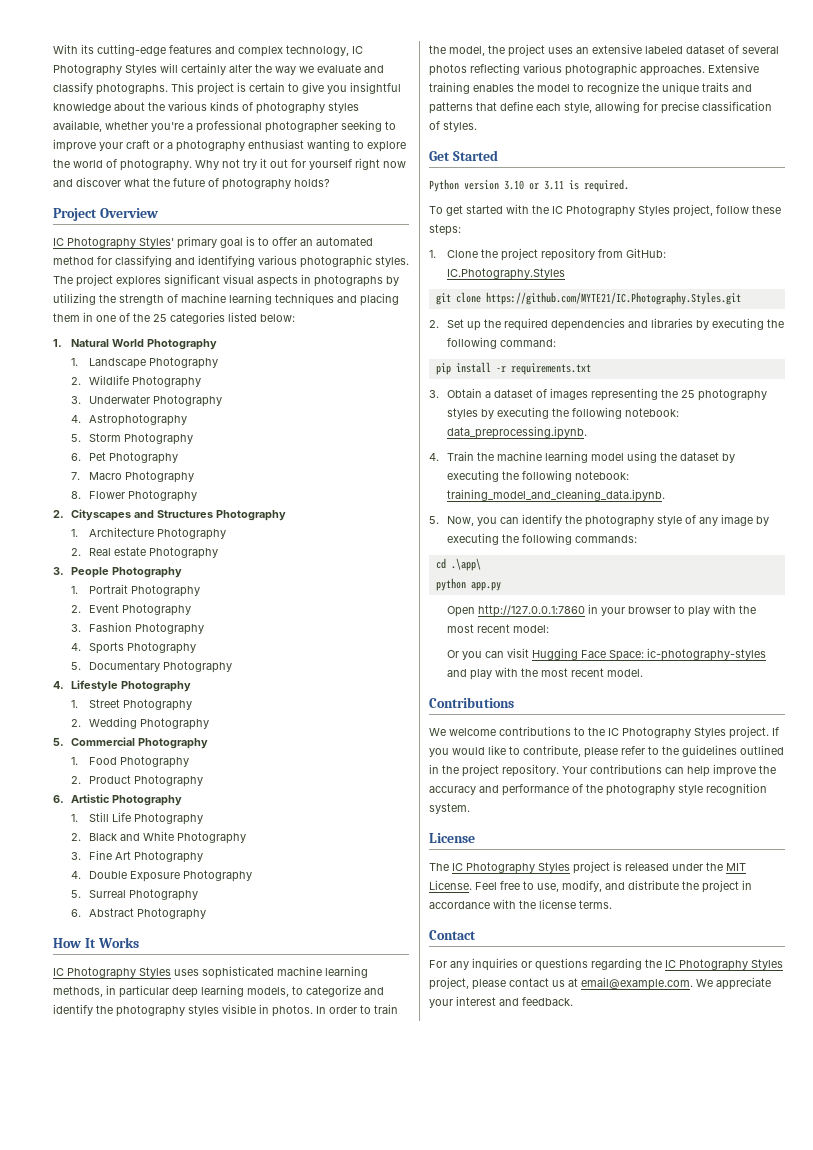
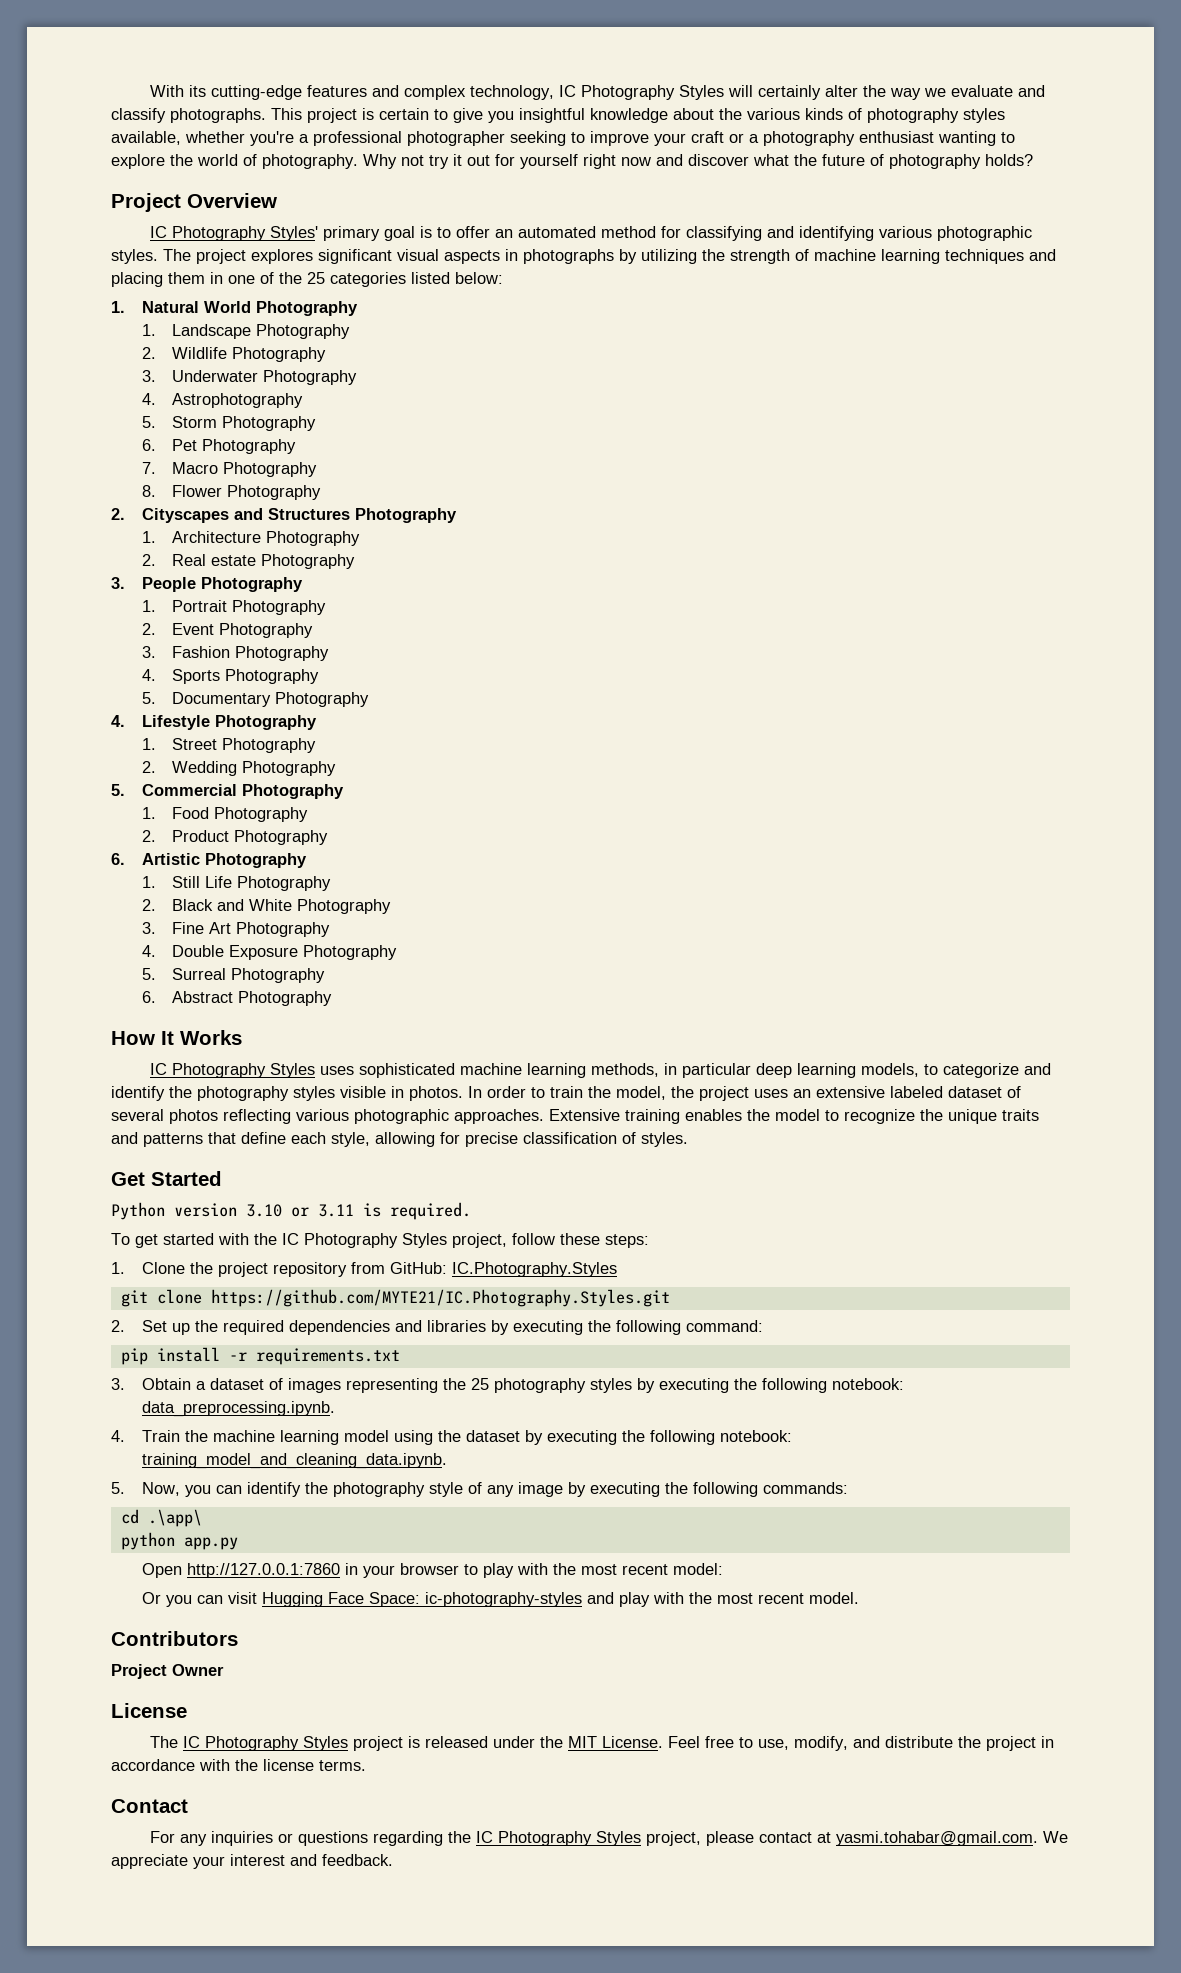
- Contributions
- We welcome contributions to the IC Photography Styles project. If you would like to contribute, please refer to the guidelines outlined in the project repository. Your contributions can help improve the accuracy and performance of the photography style recognition system.
+ Contributors
+ Project Owner
- For any inquiries or questions regarding the IC Photography Styles project, please contact us at email@example.com. We appreciate your interest and feedback.
+ For any inquiries or questions regarding the IC Photography Styles project, please contact at yasmi.tohabar@gmail.com. We appreciate your interest and feedback.

